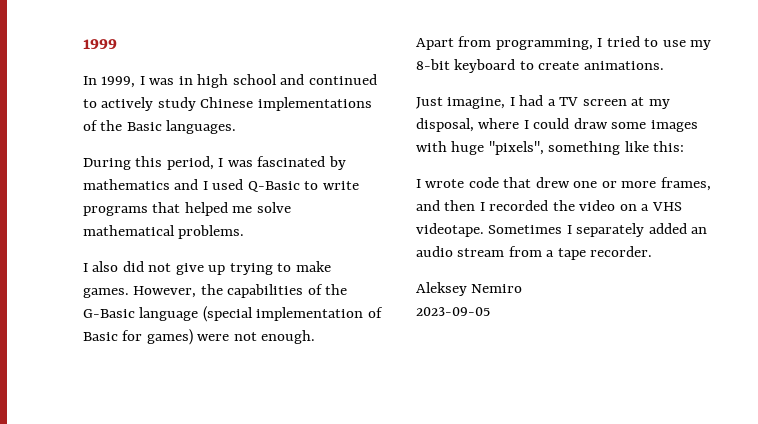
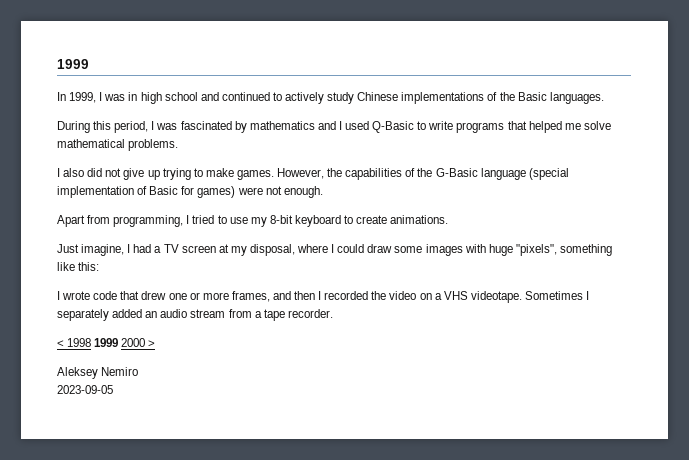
+ < 1998 1999 2000 >

